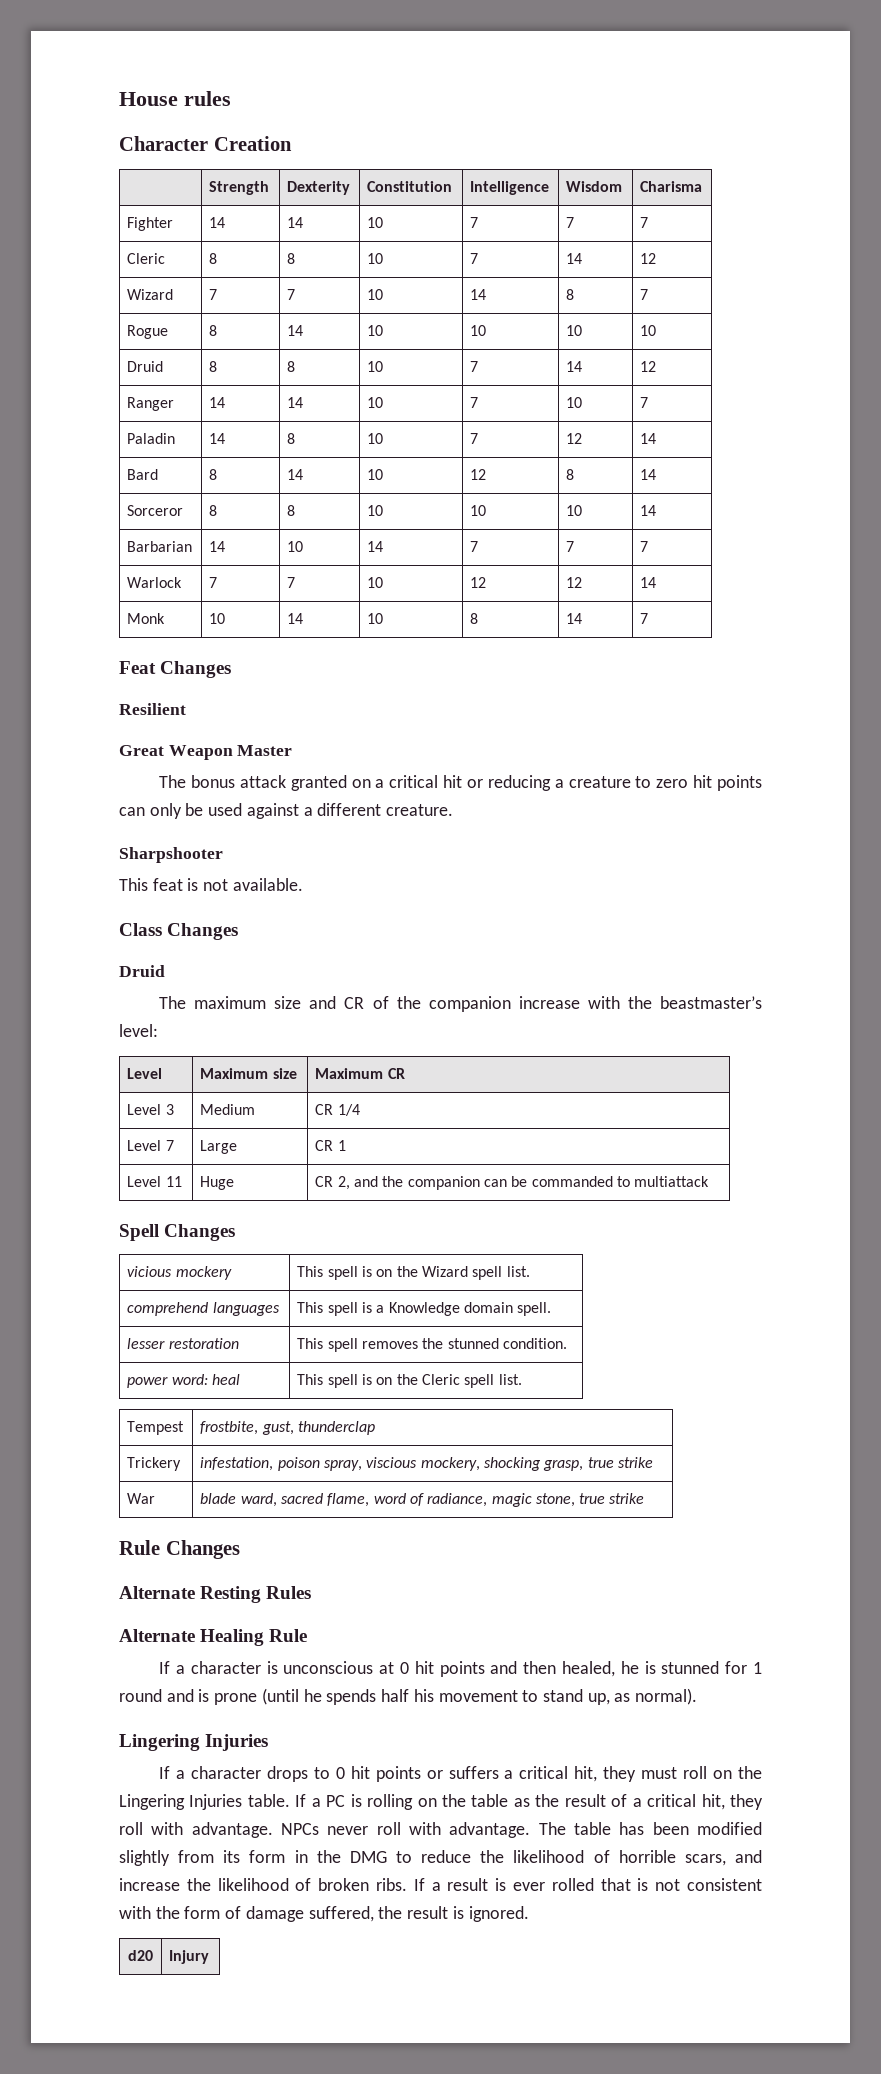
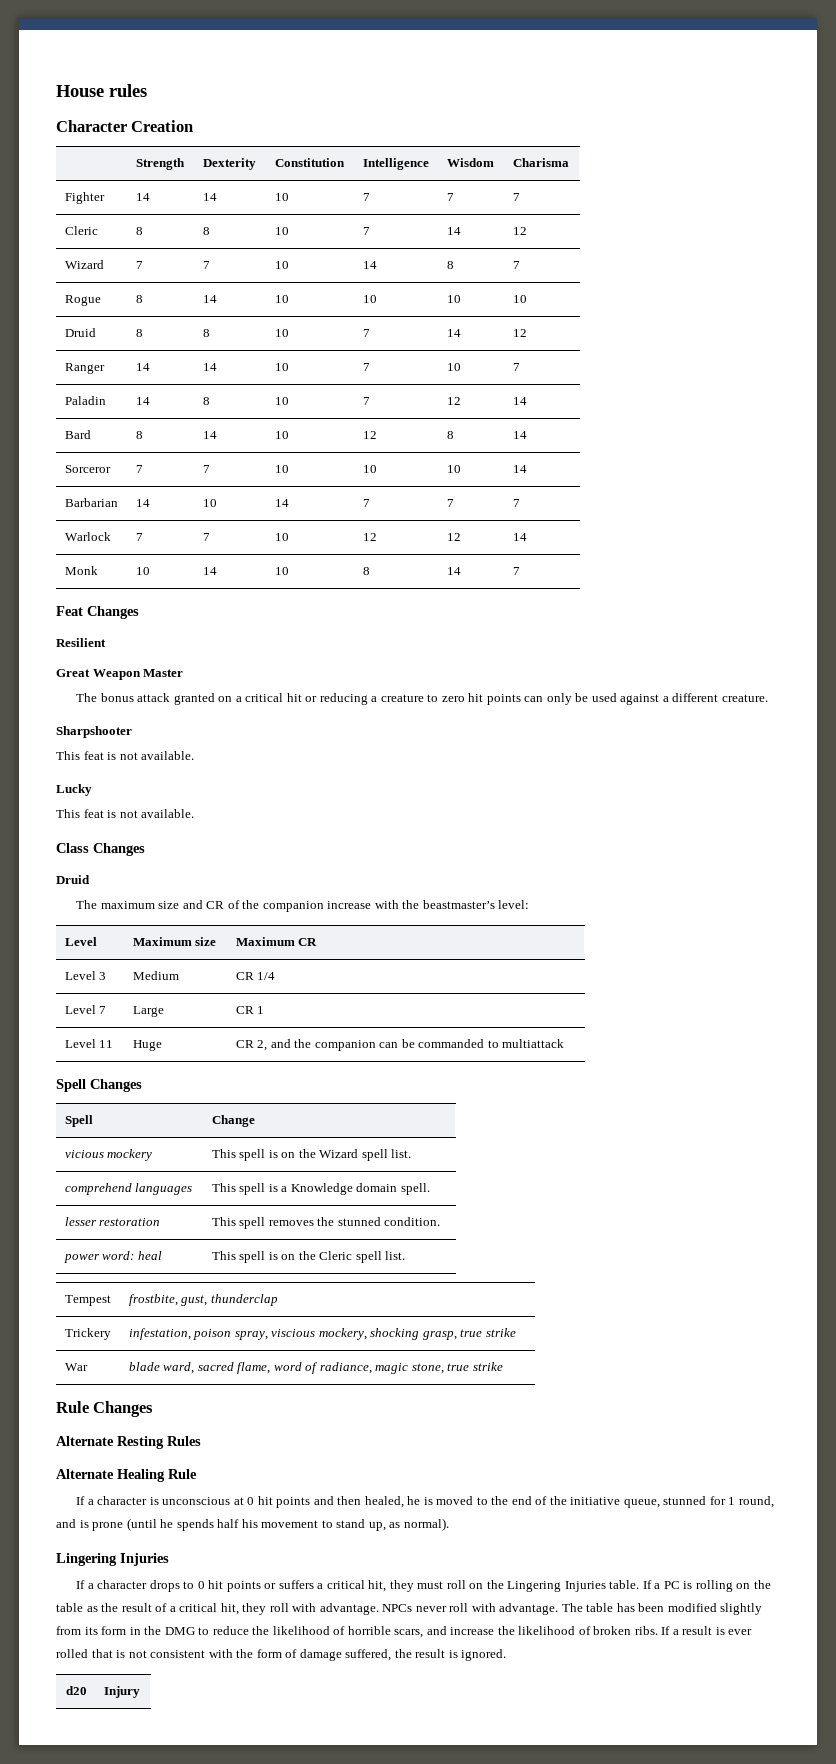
- Sorceror | 8 | 8 | 10 | 10 | 10 | 14
+ Sorceror | 7 | 7 | 10 | 10 | 10 | 14
+ Lucky
+ This feat is not available.
+ Spell | Change
- If a character is unconscious at 0 hit points and then healed, he is stunned for 1 round and is prone (until he spends half his movement to stand up, as normal).
+ If a character is unconscious at 0 hit points and then healed, he is moved to the end of the initiative queue, stunned for 1 round, and is prone (until he spends half his movement to stand up, as normal).

